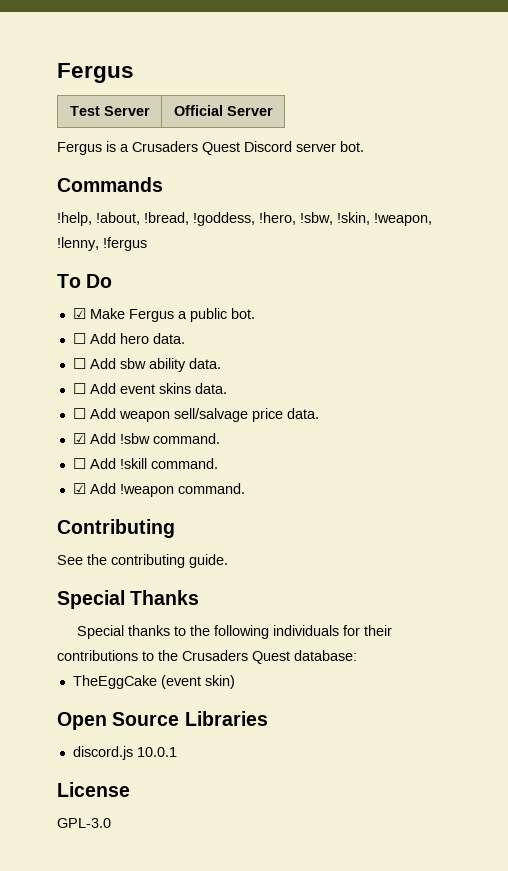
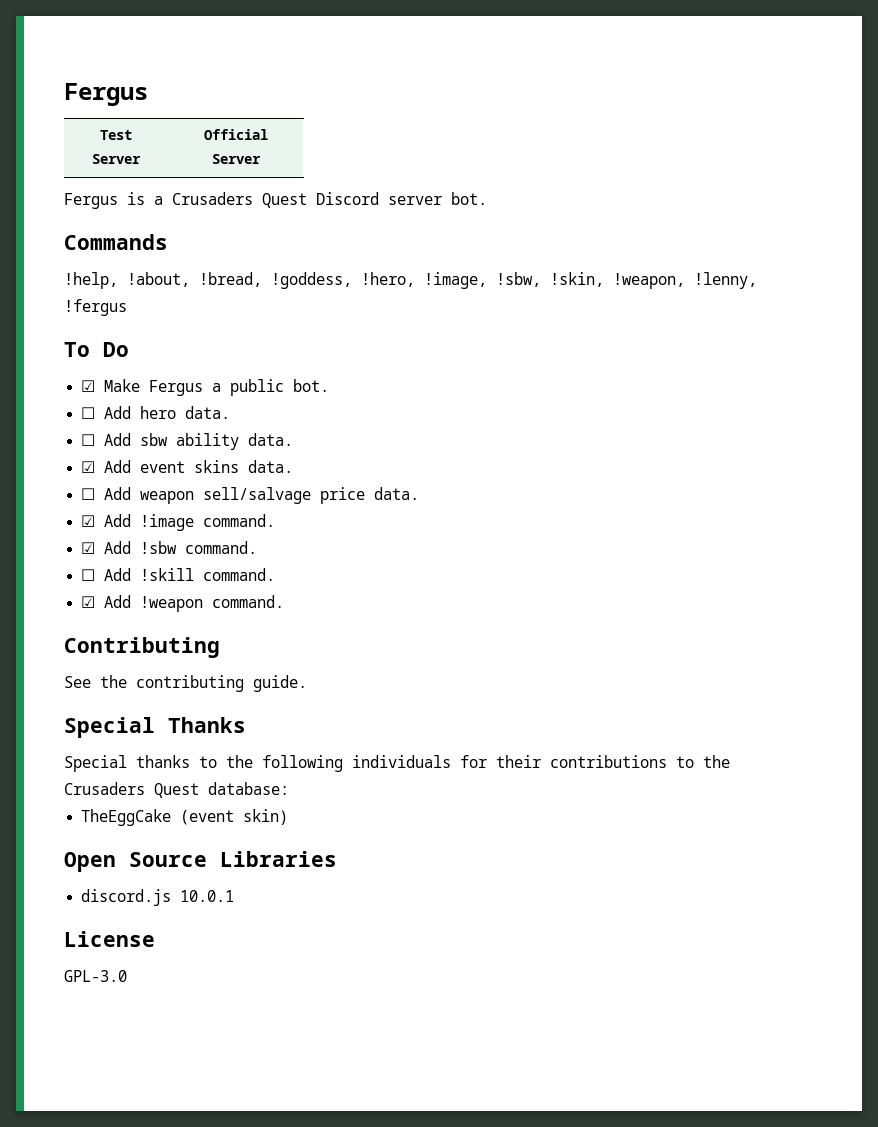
- !help, !about, !bread, !goddess, !hero, !sbw, !skin, !weapon, !lenny, !fergus
+ !help, !about, !bread, !goddess, !hero, !image, !sbw, !skin, !weapon, !lenny, !fergus
- ☐ Add event skins data.
+ ☑ Add event skins data.
+ ☑ Add !image command.

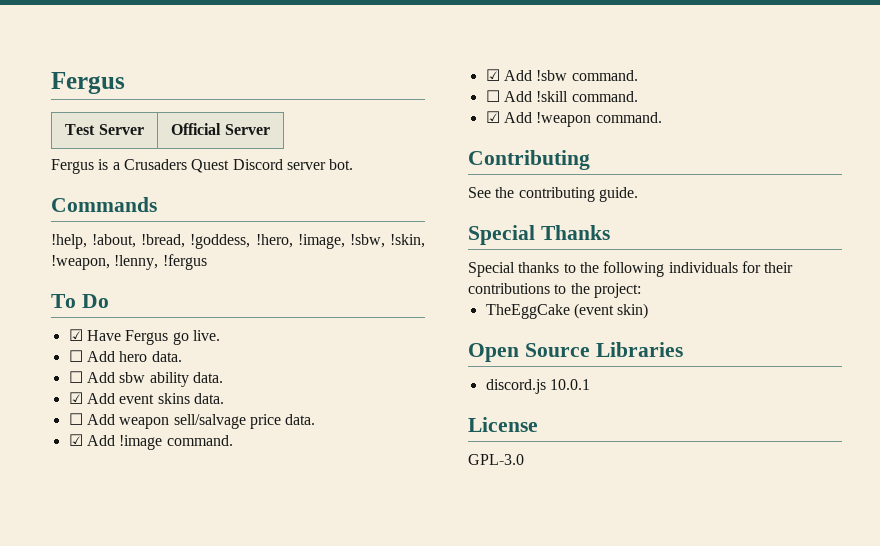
- ☑ Make Fergus a public bot.
+ ☑ Have Fergus go live.
- Special thanks to the following individuals for their contributions to the Crusaders Quest database:
+ Special thanks to the following individuals for their contributions to the project:

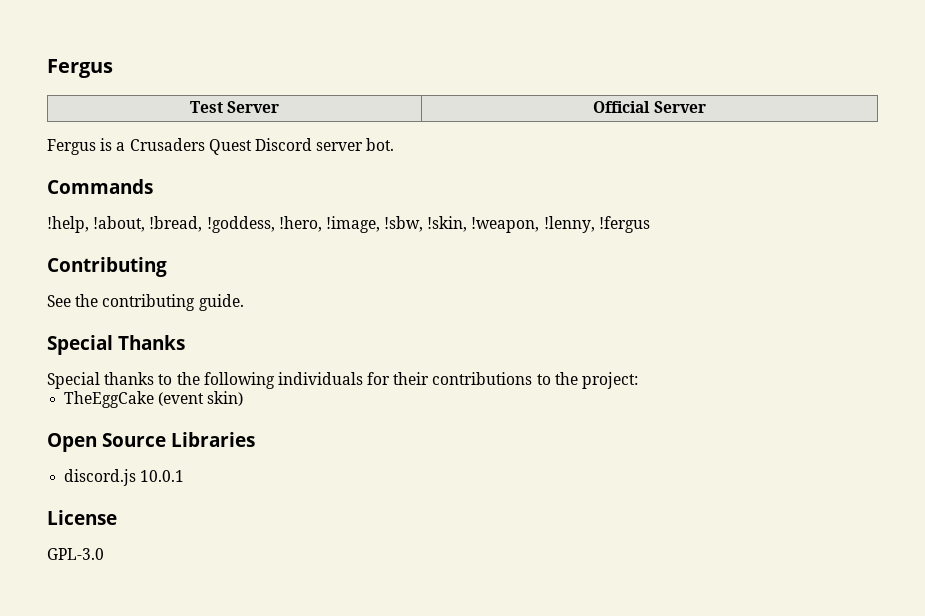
- To Do
- ☑ Have Fergus go live.
- ☐ Add hero data.
- ☐ Add sbw ability data.
- ☑ Add event skins data.
- ☐ Add weapon sell/salvage price data.
- ☑ Add !image command.
- ☑ Add !sbw command.
- ☐ Add !skill command.
- ☑ Add !weapon command.

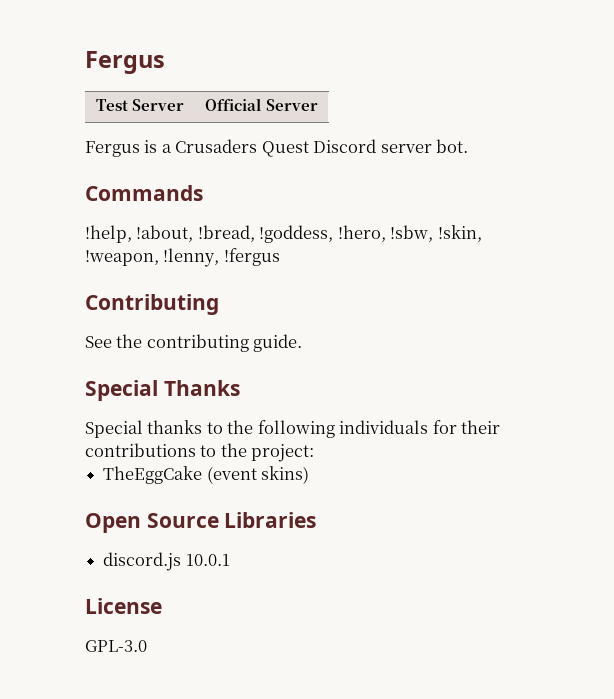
- !help, !about, !bread, !goddess, !hero, !image, !sbw, !skin, !weapon, !lenny, !fergus
+ !help, !about, !bread, !goddess, !hero, !sbw, !skin, !weapon, !lenny, !fergus
- TheEggCake (event skin)
+ TheEggCake (event skins)

